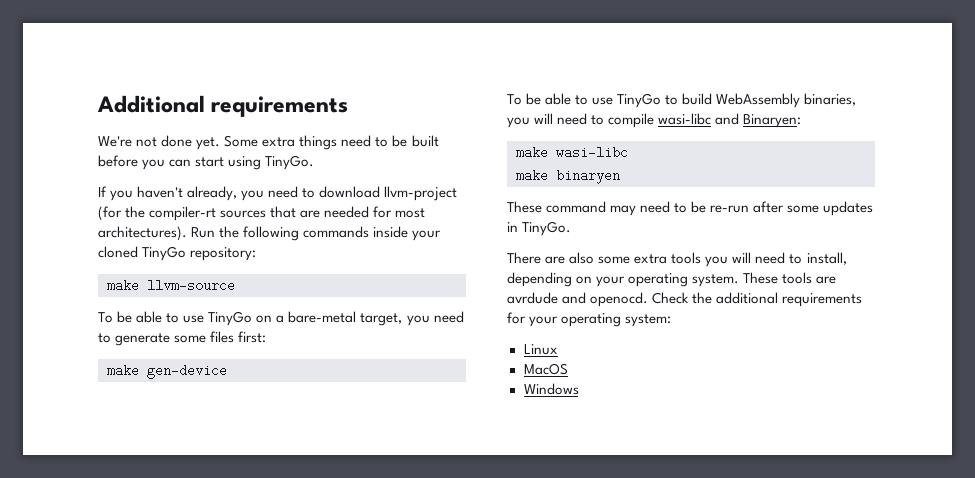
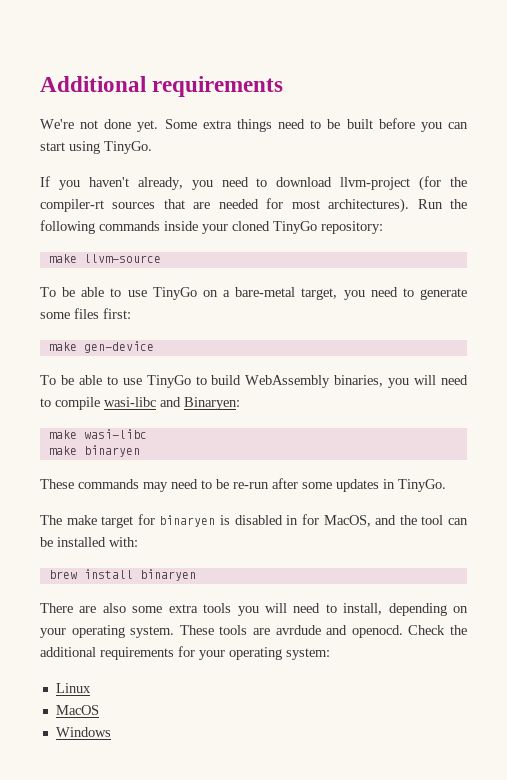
- These command may need to be re-run after some updates in TinyGo.
+ These commands may need to be re-run after some updates in TinyGo.
+ The make target for binaryen is disabled in for MacOS, and the tool can be installed with:
+ brew install binaryen

